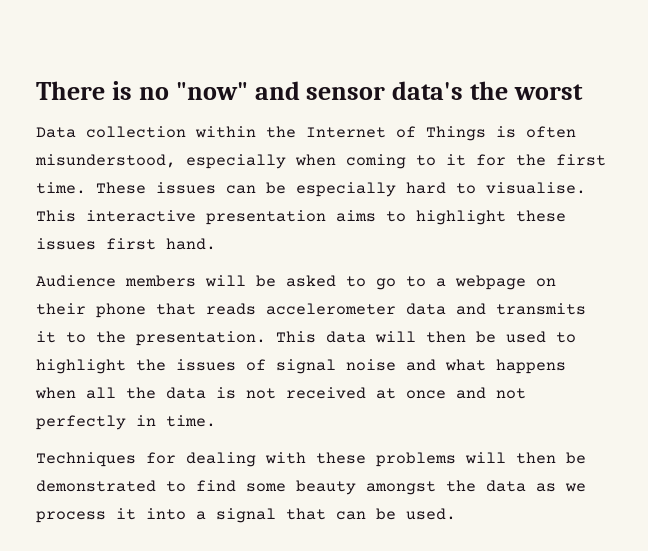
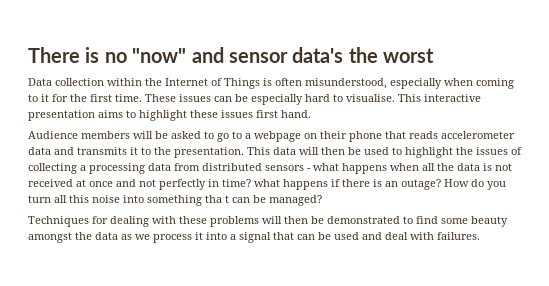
- This data will then be used to highlight the issues of signal noise and what happens when all the data is not received at once and not perfectly in time.
+ This data will then be used to highlight the issues of collecting a processing data from distributed sensors - what happens when all the data is not received at once and not perfectly in time? what happens if there is an outage? How do you turn all this noise into something tha t can be managed?
- Techniques for dealing with these problems will then be demonstrated to find some beauty amongst the data as we process it into a signal that can be used.
+ Techniques for dealing with these problems will then be demonstrated to find some beauty amongst the data as we process it into a signal that can be used and deal with failures.

